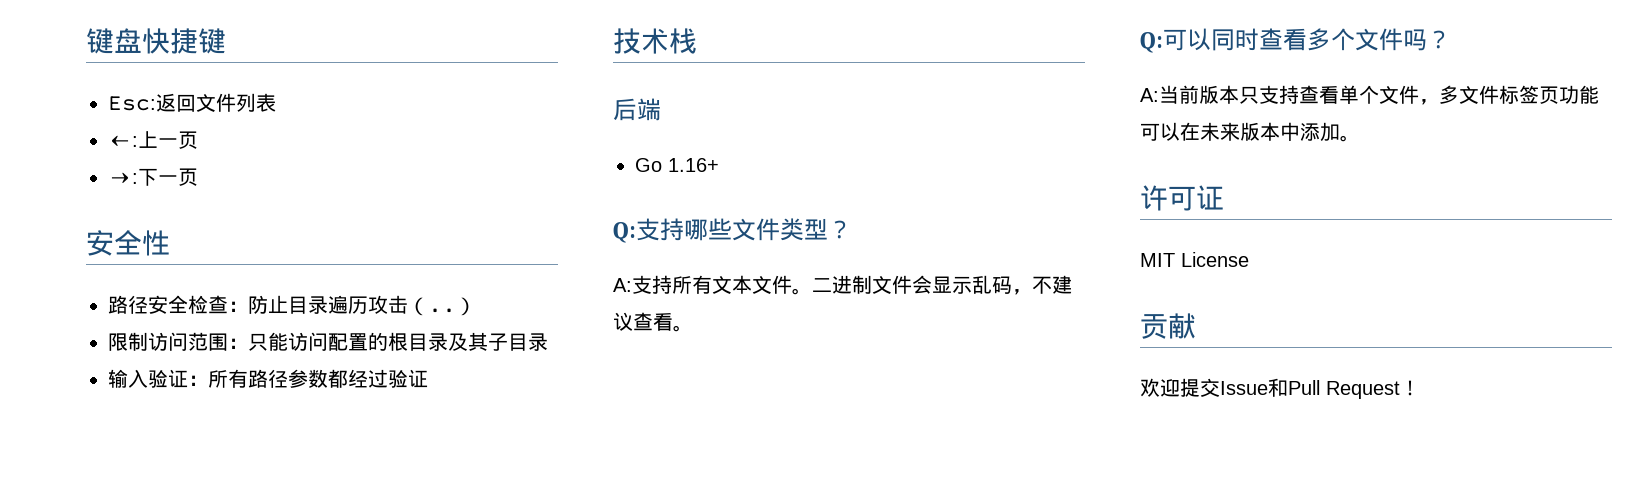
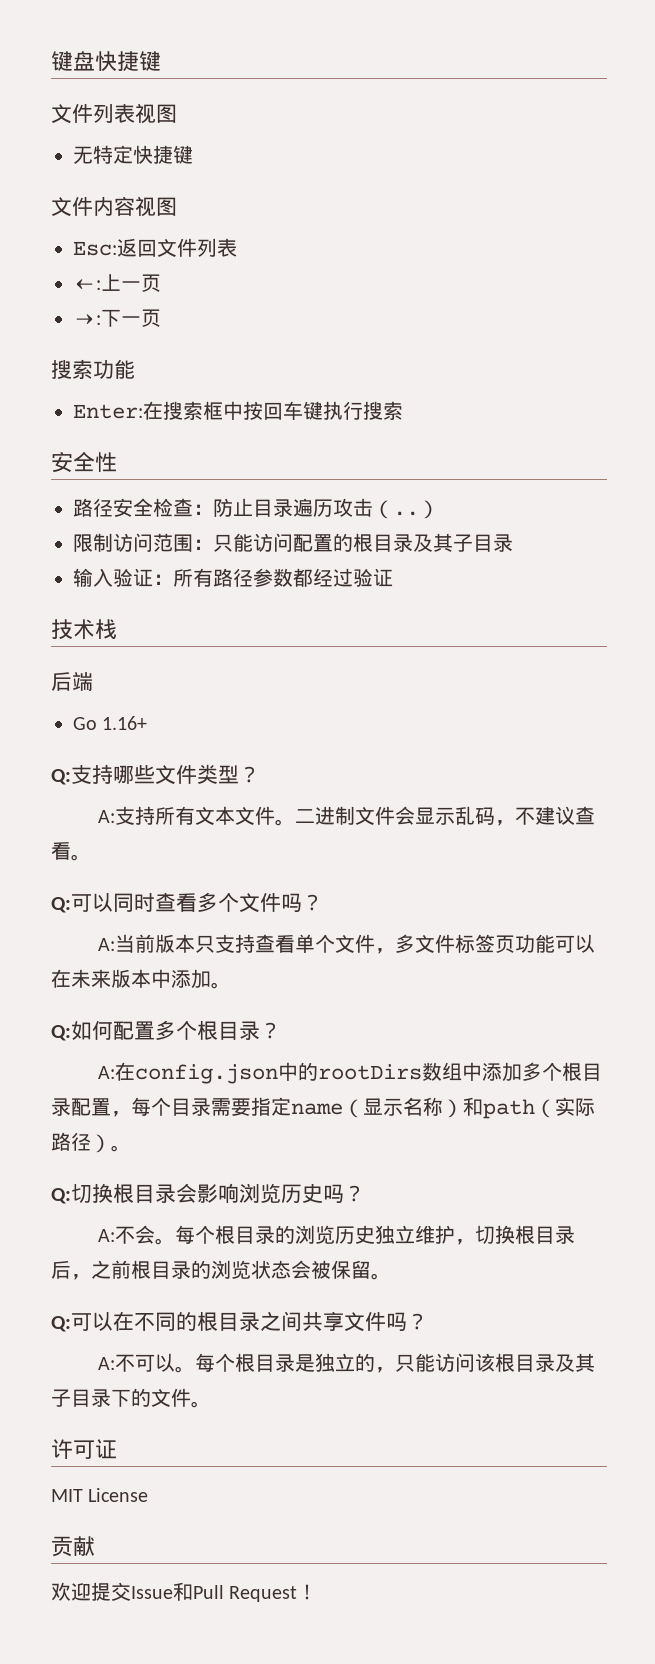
+ 文件列表视图
+ 无特定快捷键
+ 文件内容视图
+ 搜索功能
+ Enter:在搜索框中按回车键执行搜索
+ Q:如何配置多个根目录？
+ A:在config.json中的rootDirs数组中添加多个根目录配置，每个目录需要指定name（显示名称）和path（实际路径）。
+ Q:切换根目录会影响浏览历史吗？
+ A:不会。每个根目录的浏览历史独立维护，切换根目录后，之前根目录的浏览状态会被保留。
+ Q:可以在不同的根目录之间共享文件吗？
+ A:不可以。每个根目录是独立的，只能访问该根目录及其子目录下的文件。

